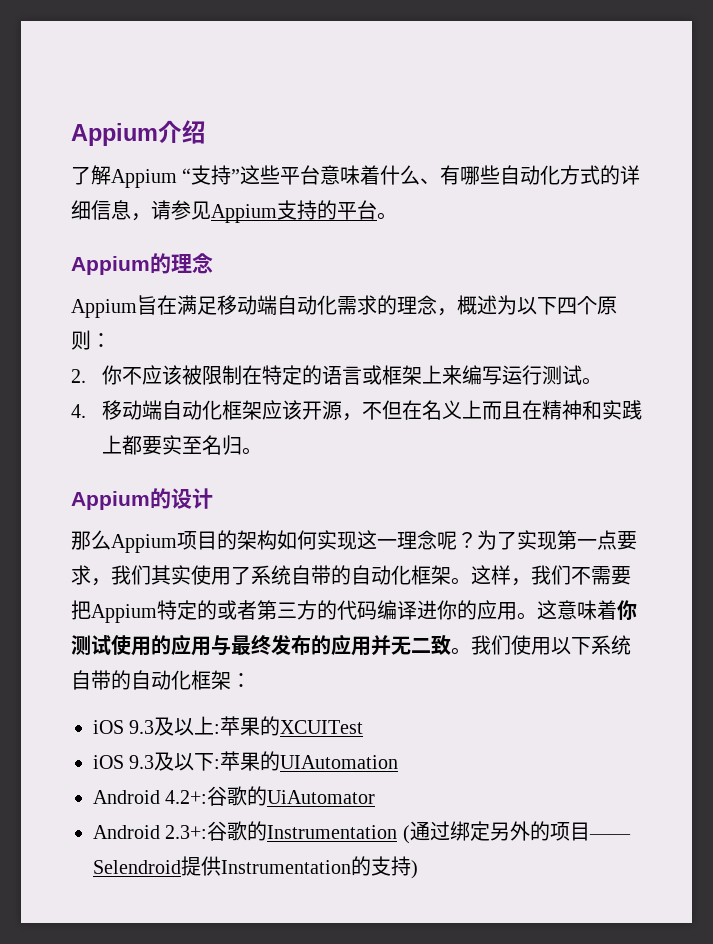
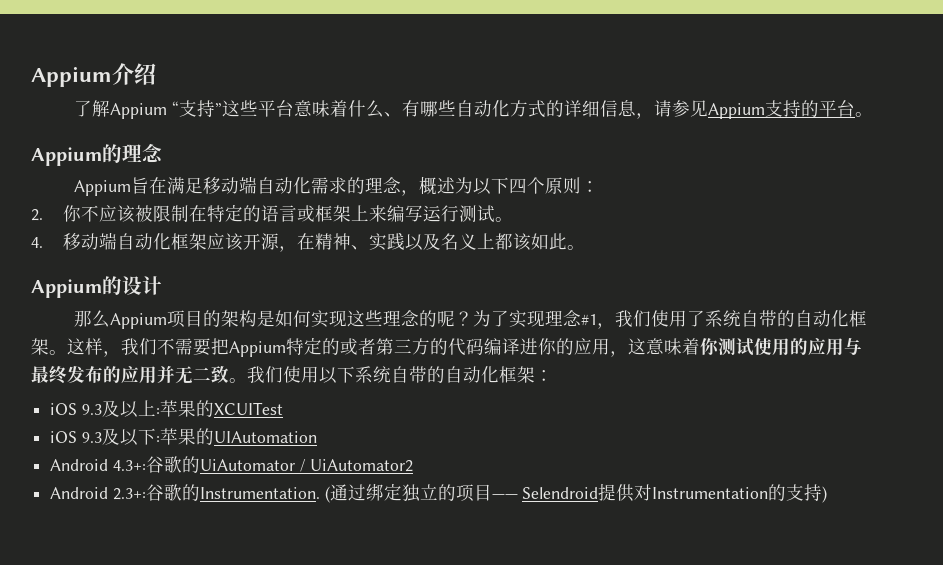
- 4.移动端自动化框架应该开源，不但在名义上而且在精神和实践上都要实至名归。
+ 4.移动端自动化框架应该开源，在精神、实践以及名义上都该如此。
- 那么Appium项目的架构如何实现这一理念呢？
+ 那么Appium项目的架构是如何实现这些理念的呢？
- 为了实现第一点要求，我们其实使用了系统自带的自动化框架。
+ 为了实现理念#1，我们使用了系统自带的自动化框架。
- 这样，我们不需要把Appium特定的或者第三方的代码编译进你的应用。这意味着你测试使用的应用与最终发布的应用并无二致。
+ 这样，我们不需要把Appium特定的或者第三方的代码编译进你的应用，这意味着你测试使用的应用与最终发布的应用并无二致。
- Android 4.2+:谷歌的UiAutomator
+ Android 4.3+:谷歌的UiAutomator / UiAutomator2
- Android 2.3+:谷歌的Instrumentation (通过绑定另外的项目—— Selendroid提供Instrumentation的支持)
+ Android 2.3+:谷歌的Instrumentation. (通过绑定独立的项目—— Selendroid提供对Instrumentation的支持)

